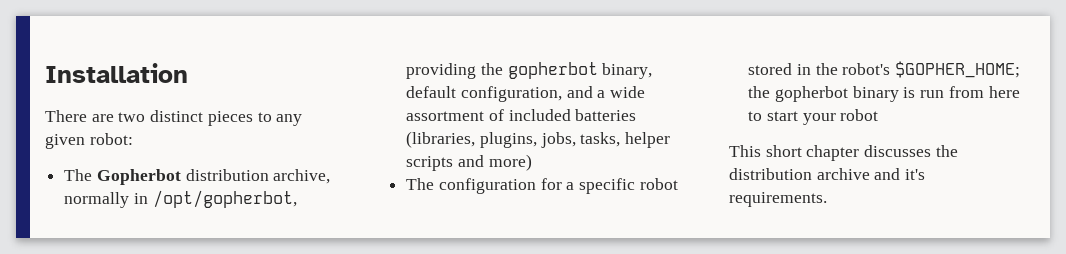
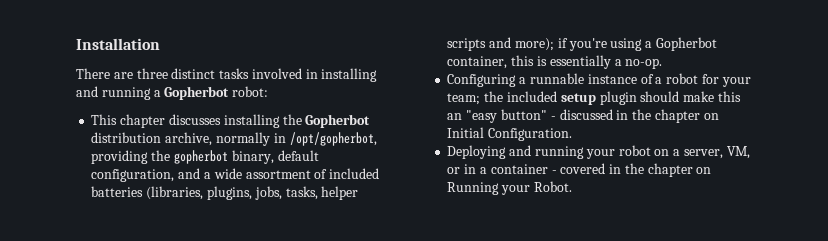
- There are two distinct pieces to any given robot:
- The Gopherbot distribution archive, normally in /opt/gopherbot, providing the gopherbot binary, default configuration, and a wide assortment of included batteries (libraries, plugins, jobs, tasks, helper scripts and more)
- The configuration for a specific robot stored in the robot's $GOPHER_HOME; the gopherbot binary is run from here to start your robot
- This short chapter discusses the distribution archive and it's requirements.
+ There are three distinct tasks involved in installing and running a Gopherbot robot:
+ This chapter discusses installing the Gopherbot distribution archive, normally in /opt/gopherbot, providing the gopherbot binary, default configuration, and a wide assortment of included batteries (libraries, plugins, jobs, tasks, helper scripts and more); if you're using a Gopherbot container, this is essentially a no-op.
+ Configuring a runnable instance of a robot for your team; the included setup plugin should make this an "easy button" - discussed in the chapter on Initial Configuration.
+ Deploying and running your robot on a server, VM, or in a container - covered in the chapter on Running your Robot.

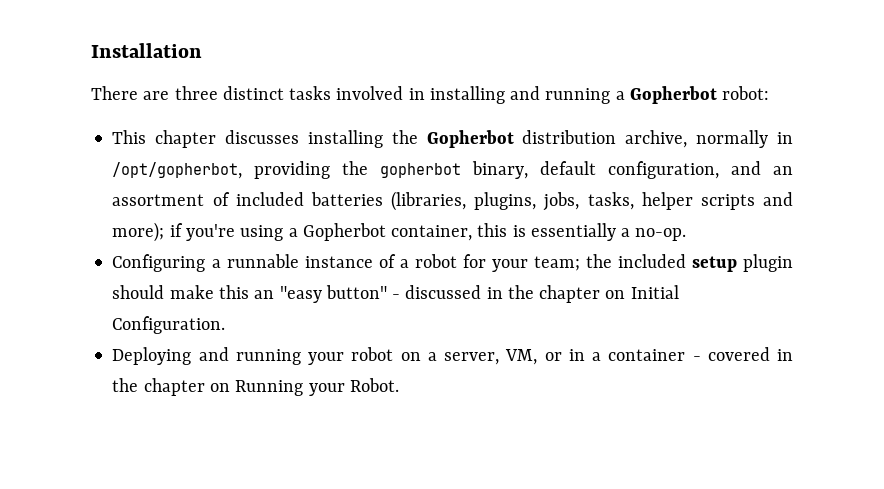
- This chapter discusses installing the Gopherbot distribution archive, normally in /opt/gopherbot, providing the gopherbot binary, default configuration, and a wide assortment of included batteries (libraries, plugins, jobs, tasks, helper scripts and more); if you're using a Gopherbot container, this is essentially a no-op.
+ This chapter discusses installing the Gopherbot distribution archive, normally in /opt/gopherbot, providing the gopherbot binary, default configuration, and an assortment of included batteries (libraries, plugins, jobs, tasks, helper scripts and more); if you're using a Gopherbot container, this is essentially a no-op.

